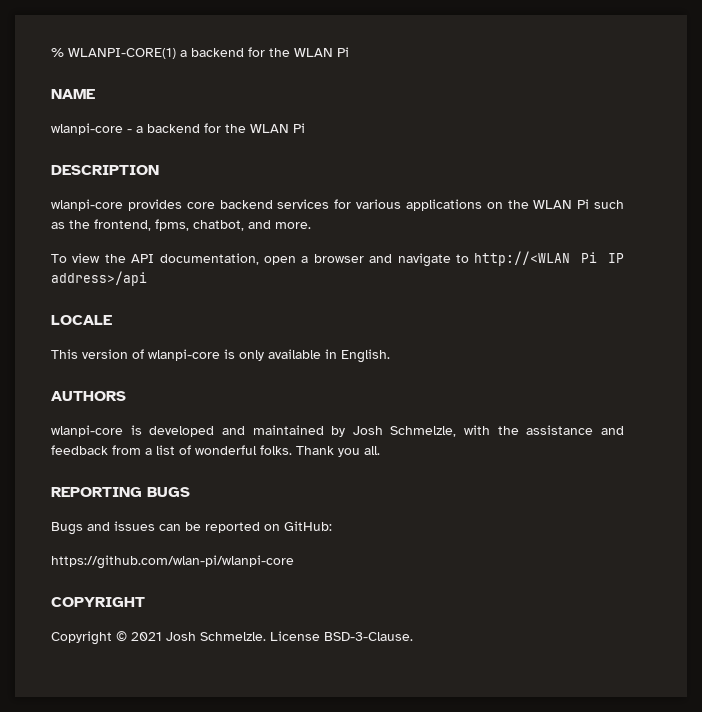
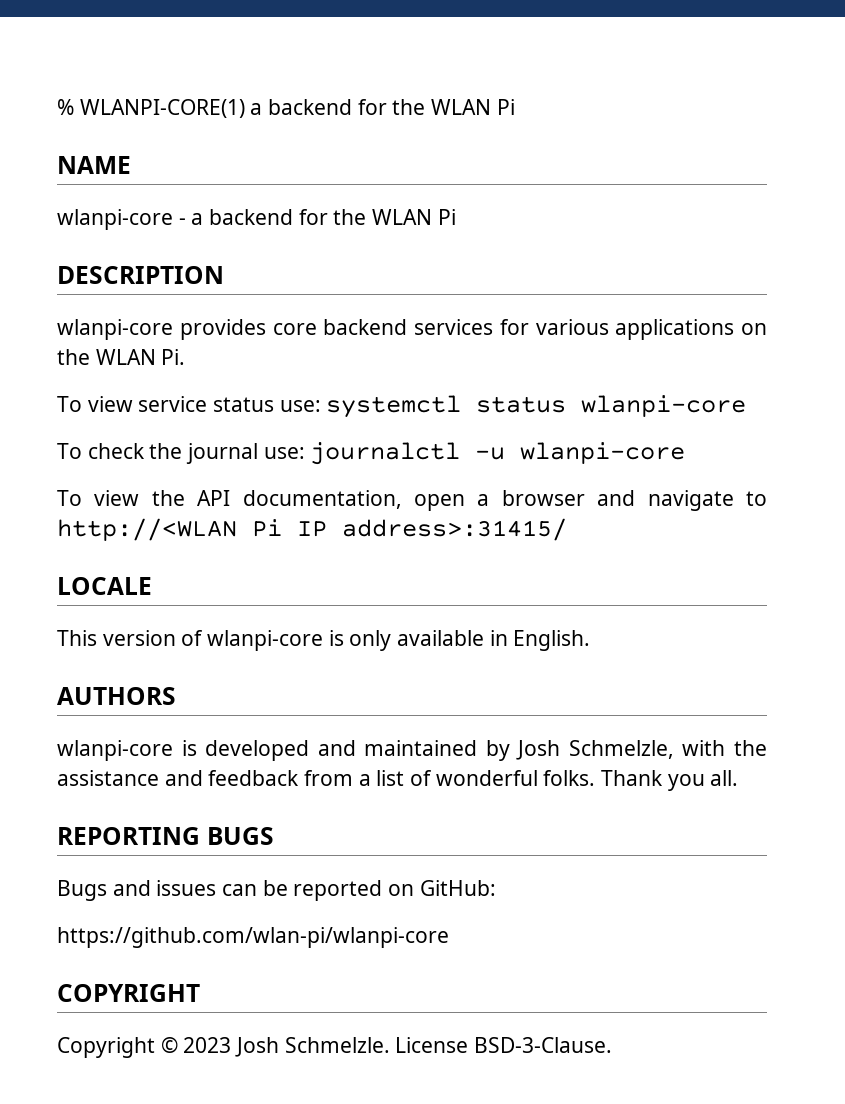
- wlanpi-core provides core backend services for various applications on the WLAN Pi such as the frontend, fpms, chatbot, and more.
+ wlanpi-core provides core backend services for various applications on the WLAN Pi.
+ To view service status use: systemctl status wlanpi-core
+ To check the journal use: journalctl -u wlanpi-core
- To view the API documentation, open a browser and navigate to http://<WLAN Pi IP address>/api
+ To view the API documentation, open a browser and navigate to http://<WLAN Pi IP address>:31415/
- Copyright © 2021 Josh Schmelzle.
+ Copyright © 2023 Josh Schmelzle.

